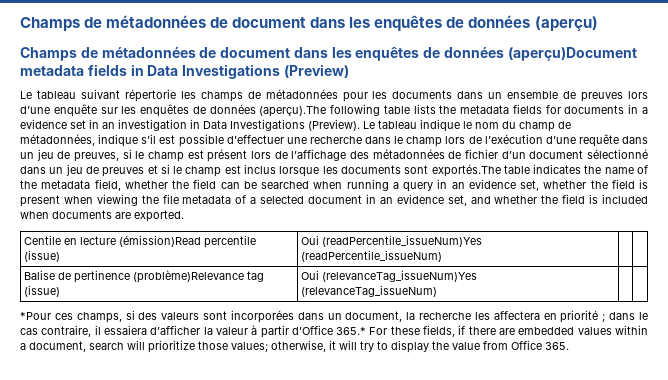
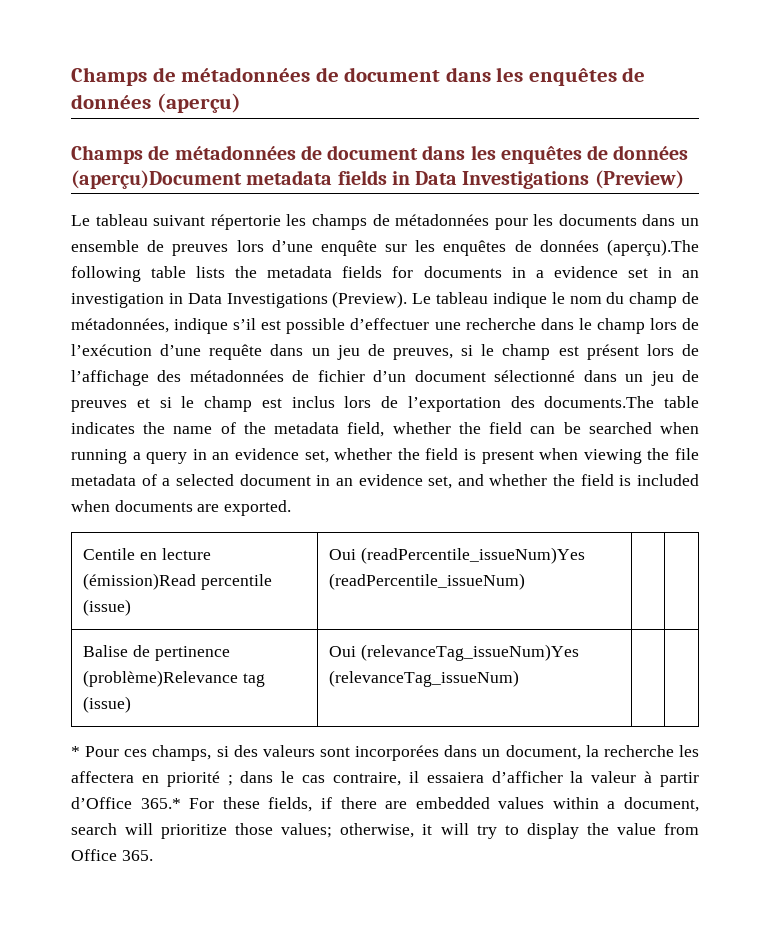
- Le tableau indique le nom du champ de métadonnées, indique s’il est possible d’effectuer une recherche dans le champ lors de l’exécution d’une requête dans un jeu de preuves, si le champ est présent lors de l’affichage des métadonnées de fichier d’un document sélectionné dans un jeu de preuves et si le champ est inclus lorsque les documents sont exportés.The table indicates the name of the metadata field, whether the field can be searched when running a query in an evidence set, whether the field is present when viewing the file metadata of a selected document in an evidence set, and whether the field is included when documents are exported.
+ Le tableau indique le nom du champ de métadonnées, indique s’il est possible d’effectuer une recherche dans le champ lors de l’exécution d’une requête dans un jeu de preuves, si le champ est présent lors de l’affichage des métadonnées de fichier d’un document sélectionné dans un jeu de preuves et si le champ est inclus lors de l’exportation des documents.The table indicates the name of the metadata field, whether the field can be searched when running a query in an evidence set, whether the field is present when viewing the file metadata of a selected document in an evidence set, and whether the field is included when documents are exported.
- *Pour ces champs, si des valeurs sont incorporées dans un document, la recherche les affectera en priorité ; dans le cas contraire, il essaiera d’afficher la valeur à partir d’Office 365.* For these fields, if there are embedded values within a document, search will prioritize those values; otherwise, it will try to display the value from Office 365.
+ * Pour ces champs, si des valeurs sont incorporées dans un document, la recherche les affectera en priorité ; dans le cas contraire, il essaiera d’afficher la valeur à partir d’Office 365.* For these fields, if there are embedded values within a document, search will prioritize those values; otherwise, it will try to display the value from Office 365.

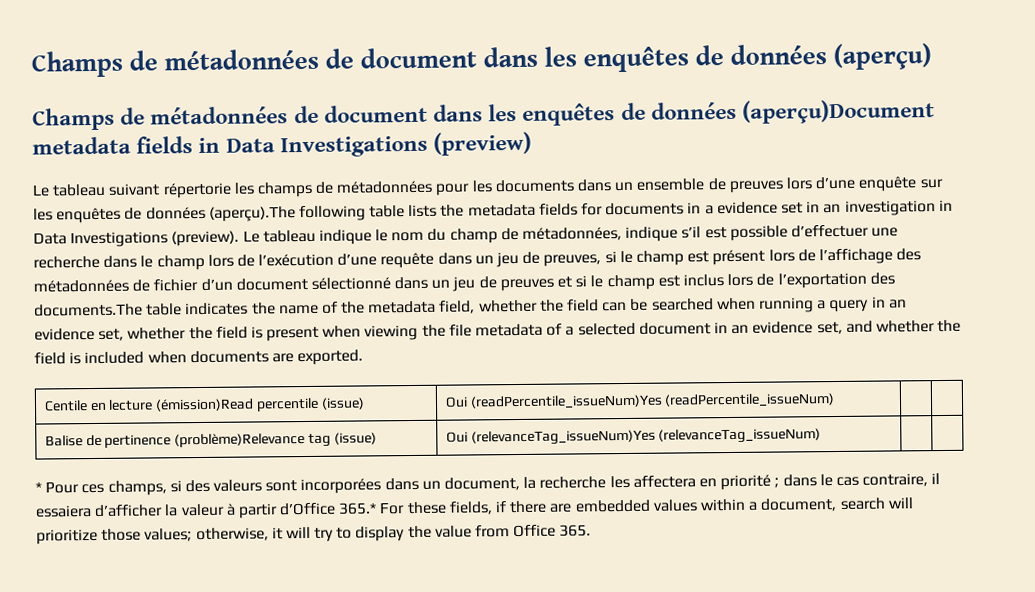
- Champs de métadonnées de document dans les enquêtes de données (aperçu)Document metadata fields in Data Investigations (Preview)
+ Champs de métadonnées de document dans les enquêtes de données (aperçu)Document metadata fields in Data Investigations (preview)
- Le tableau suivant répertorie les champs de métadonnées pour les documents dans un ensemble de preuves lors d’une enquête sur les enquêtes de données (aperçu).The following table lists the metadata fields for documents in a evidence set in an investigation in Data Investigations (Preview).
+ Le tableau suivant répertorie les champs de métadonnées pour les documents dans un ensemble de preuves lors d’une enquête sur les enquêtes de données (aperçu).The following table lists the metadata fields for documents in a evidence set in an investigation in Data Investigations (preview).

